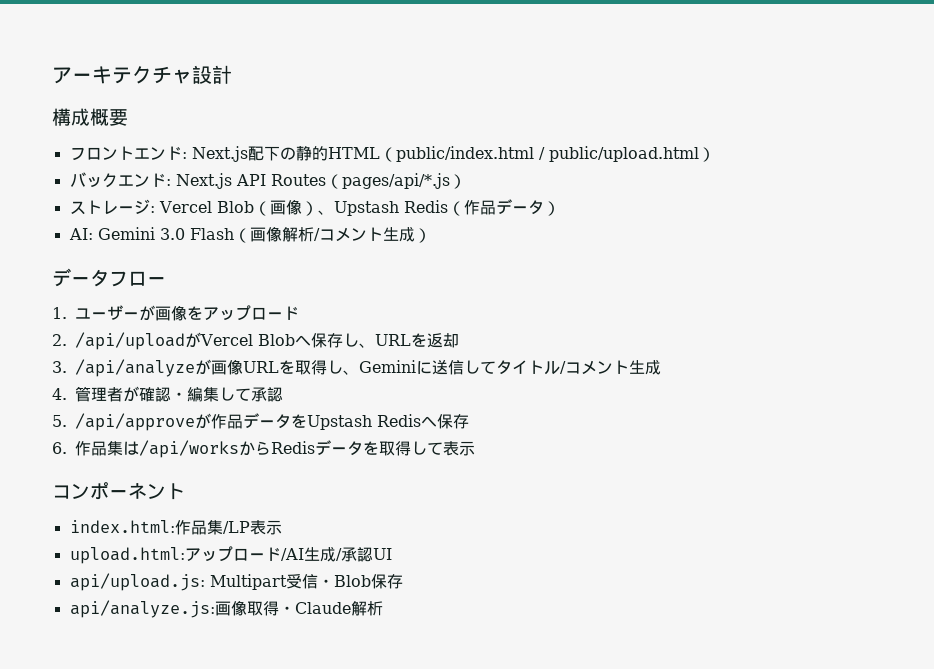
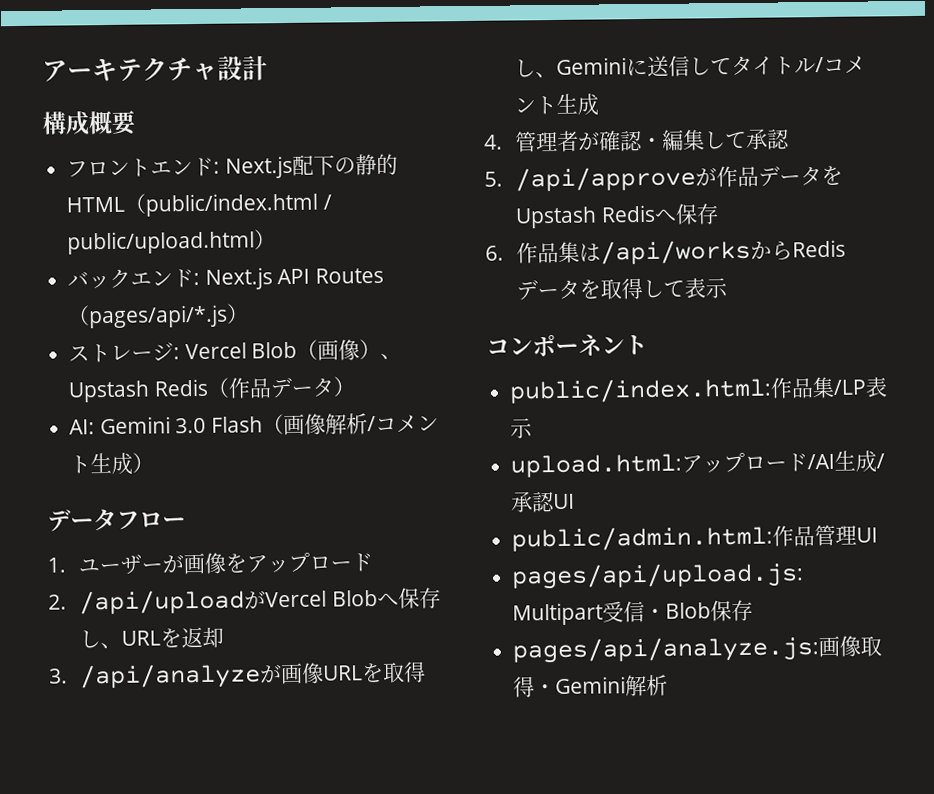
- index.html:作品集/LP表示
+ public/index.html:作品集/LP表示
- api/upload.js: Multipart受信・Blob保存
+ public/admin.html:作品管理UI
+ pages/api/upload.js: Multipart受信・Blob保存
- api/analyze.js:画像取得・Claude解析
+ pages/api/analyze.js:画像取得・Gemini解析

